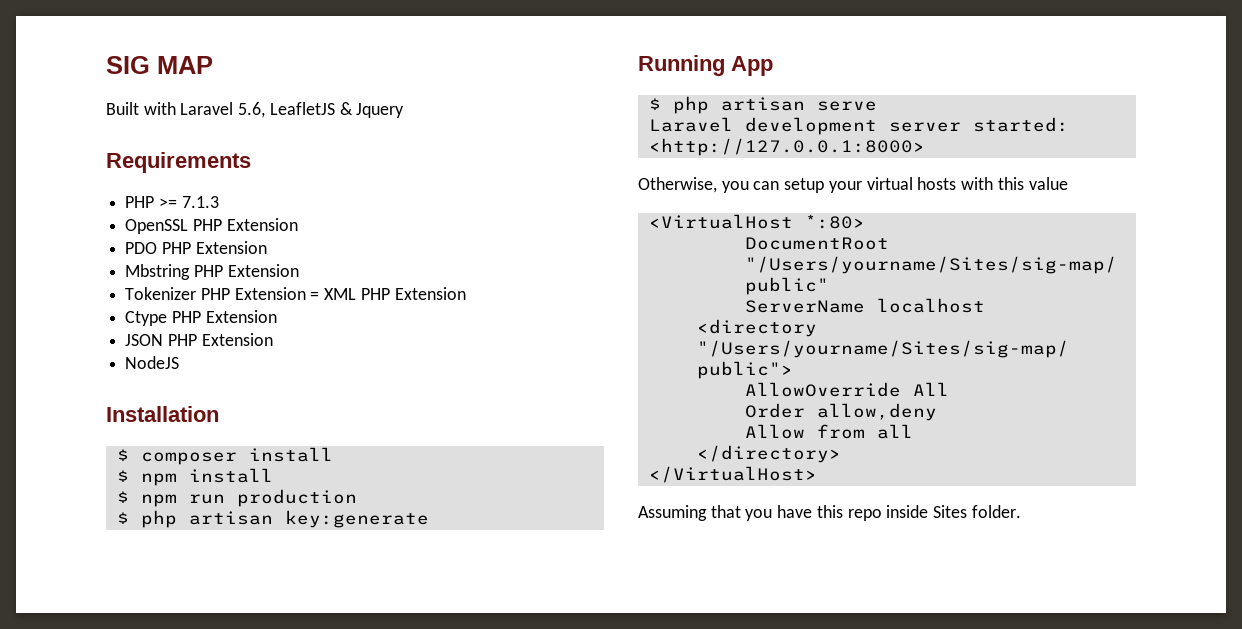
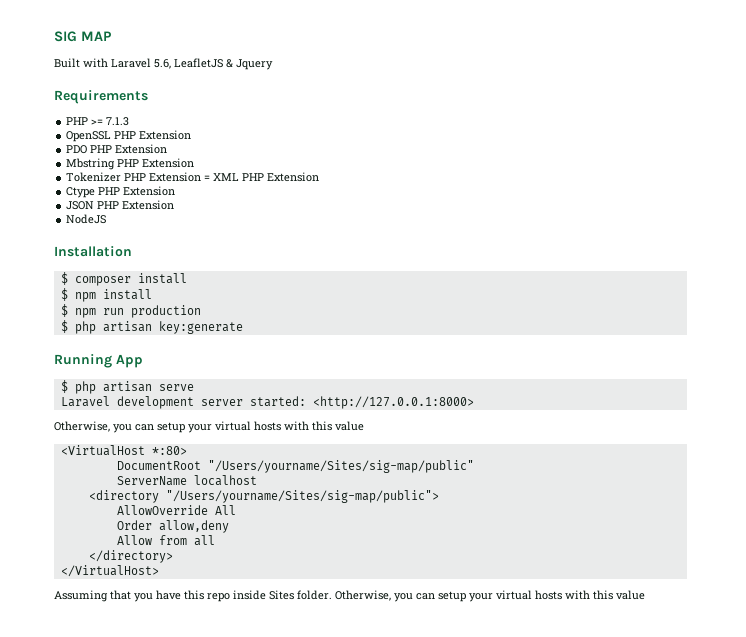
- Assuming that you have this repo inside Sites folder.
+ Assuming that you have this repo inside Sites folder. Otherwise, you can setup your virtual hosts with this value

